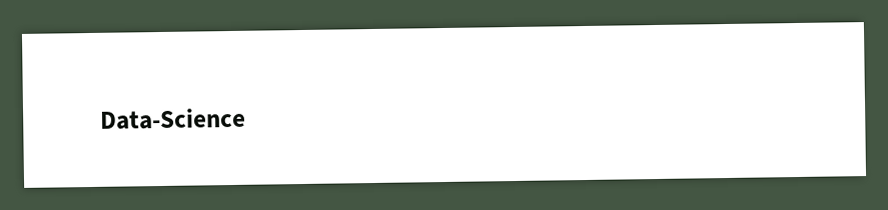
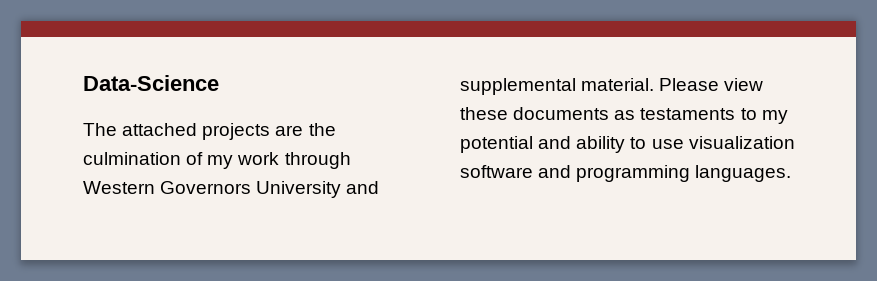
+ The attached projects are the culmination of my work through Western Governors University and supplemental material. Please view these documents as testaments to my potential and ability to use visualization software and programming languages.

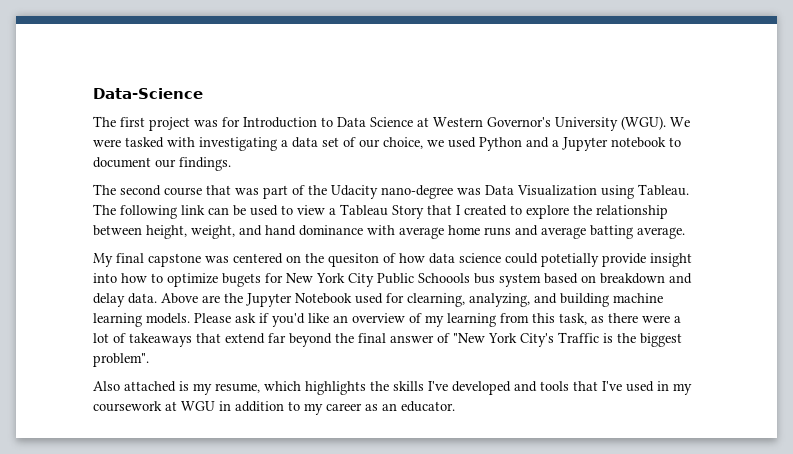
- The attached projects are the culmination of my work through Western Governors University and supplemental material. Please view these documents as testaments to my potential and ability to use visualization software and programming languages.
+ The first project was for Introduction to Data Science at Western Governor's University (WGU). We were tasked with investigating a data set of our choice, we used Python and a Jupyter notebook to document our findings.
+ The second course that was part of the Udacity nano-degree was Data Visualization using Tableau. The following link can be used to view a Tableau Story that I created to explore the relationship between height, weight, and hand dominance with average home runs and average batting average.
+ My final capstone was centered on the quesiton of how data science could potetially provide insight into how to optimize bugets for New York City Public Schoools bus system based on breakdown and delay data. Above are the Jupyter Notebook used for clearning, analyzing, and building machine learning models. Please ask if you'd like an overview of my learning from this task, as there were a lot of takeaways that extend far beyond the final answer of "New York City's Traffic is the biggest problem".
+ Also attached is my resume, which highlights the skills I've developed and tools that I've used in my coursework at WGU in addition to my career as an educator.

